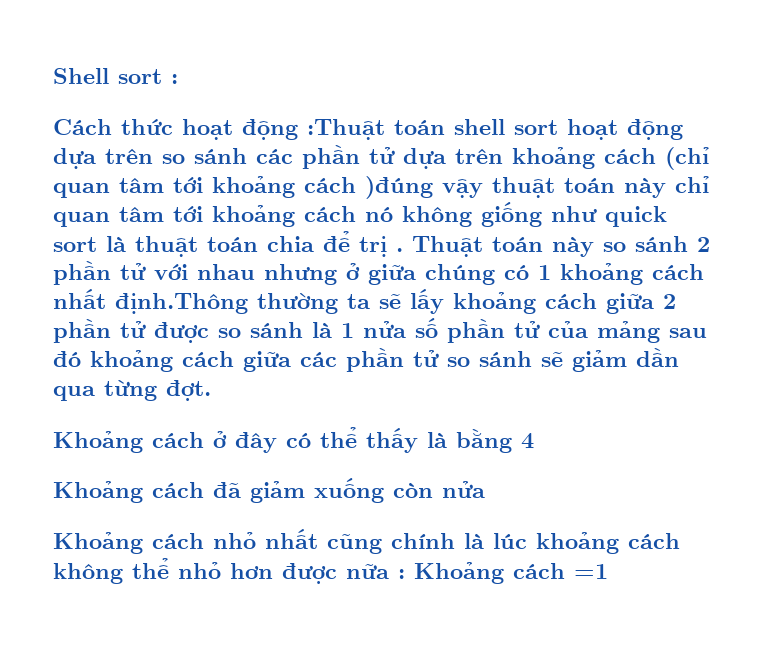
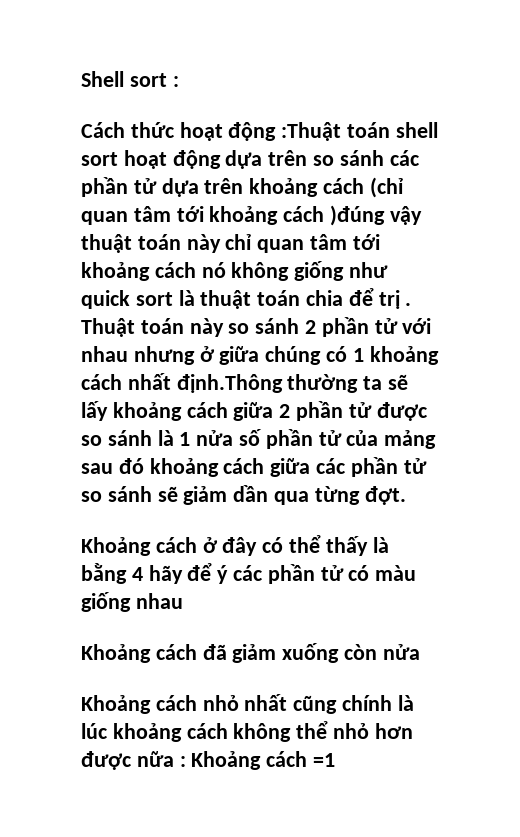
- Khoảng cách ở đây có thể thấy là bằng 4
+ Khoảng cách ở đây có thể thấy là bằng 4 hãy để ý các phần tử có màu giống nhau

